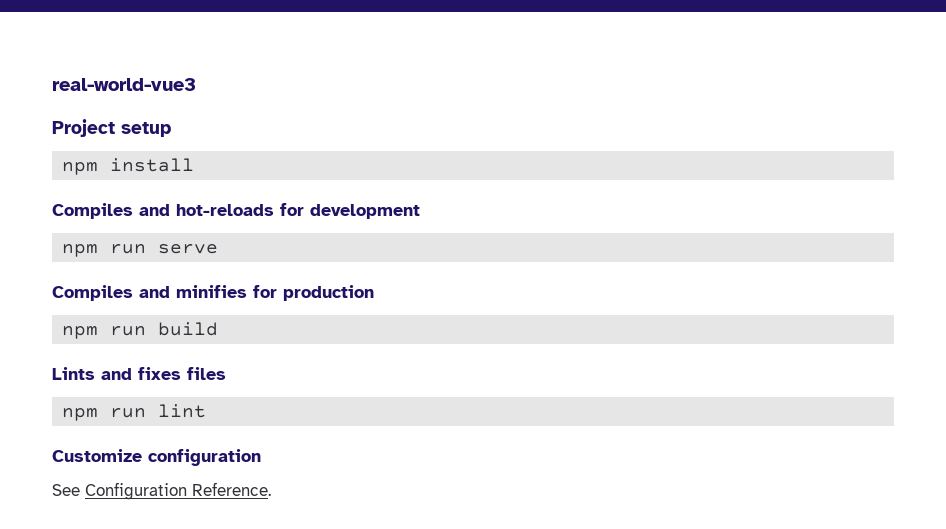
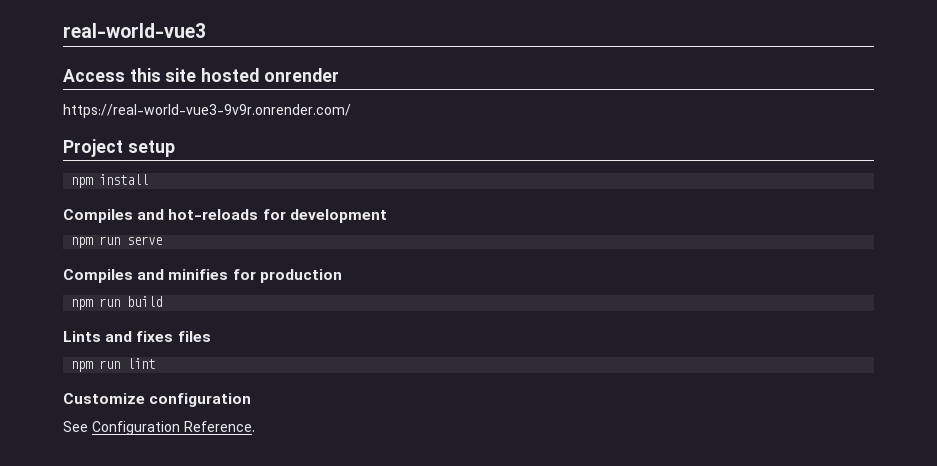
+ Access this site hosted onrender
+ https://real-world-vue3-9v9r.onrender.com/

